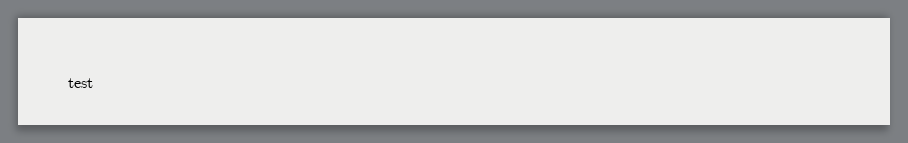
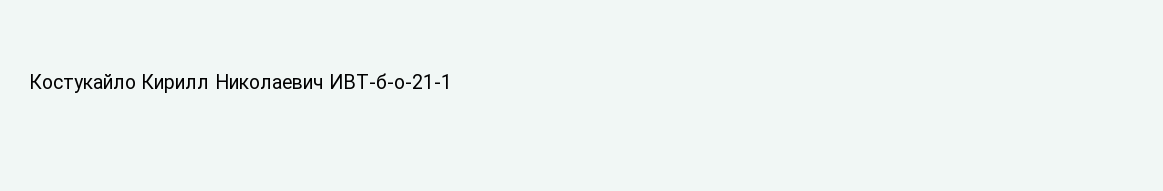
- test
+ Костукайло Кирилл Николаевич ИВТ-б-о-21-1

